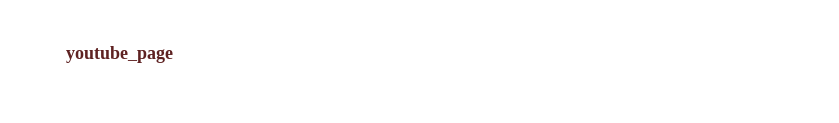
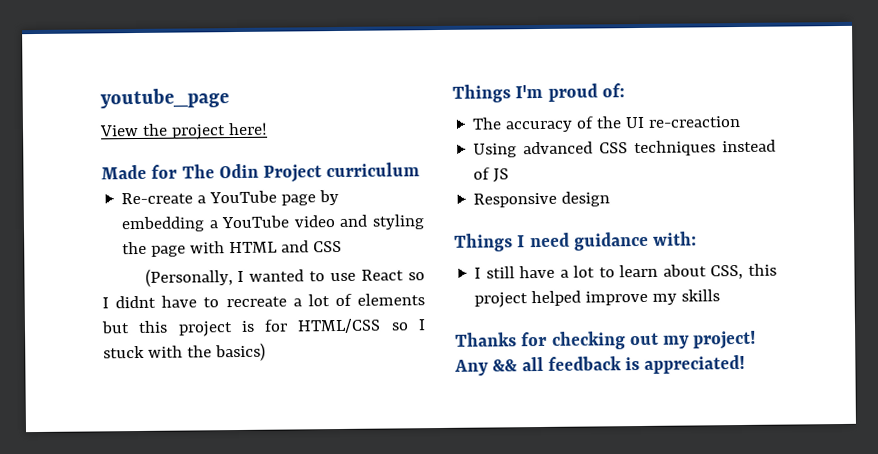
+ View the project here!
+ Made for The Odin Project curriculum
+ Re-create a YouTube page by embedding a YouTube video and styling the page with HTML and CSS
+ (Personally, I wanted to use React so I didnt have to recreate a lot of elements but this project is for HTML/CSS so I stuck with the basics)
+ Things I'm proud of:
+ The accuracy of the UI re-creaction
+ Using advanced CSS techniques instead of JS
+ Responsive design
+ Things I need guidance with:
+ I still have a lot to learn about CSS, this project helped improve my skills
+ Thanks for checking out my project! Any && all feedback is appreciated!

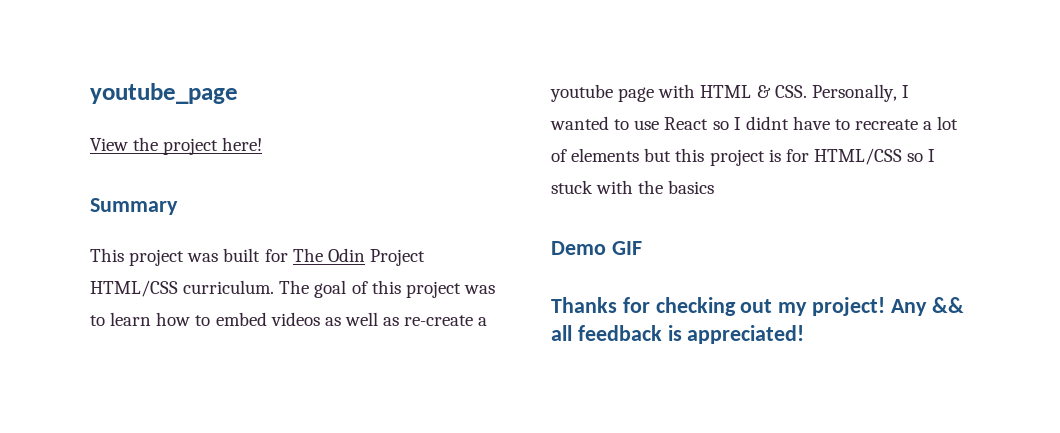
- Made for The Odin Project curriculum
- Re-create a YouTube page by embedding a YouTube video and styling the page with HTML and CSS
- (Personally, I wanted to use React so I didnt have to recreate a lot of elements but this project is for HTML/CSS so I stuck with the basics)
- Things I'm proud of:
- The accuracy of the UI re-creaction
- Using advanced CSS techniques instead of JS
- Responsive design
- Things I need guidance with:
- I still have a lot to learn about CSS, this project helped improve my skills
+ Summary
+ This project was built for The Odin Project HTML/CSS curriculum. The goal of this project was to learn how to embed videos as well as re-create a youtube page with HTML & CSS. Personally, I wanted to use React so I didnt have to recreate a lot of elements but this project is for HTML/CSS so I stuck with the basics
+ Demo GIF

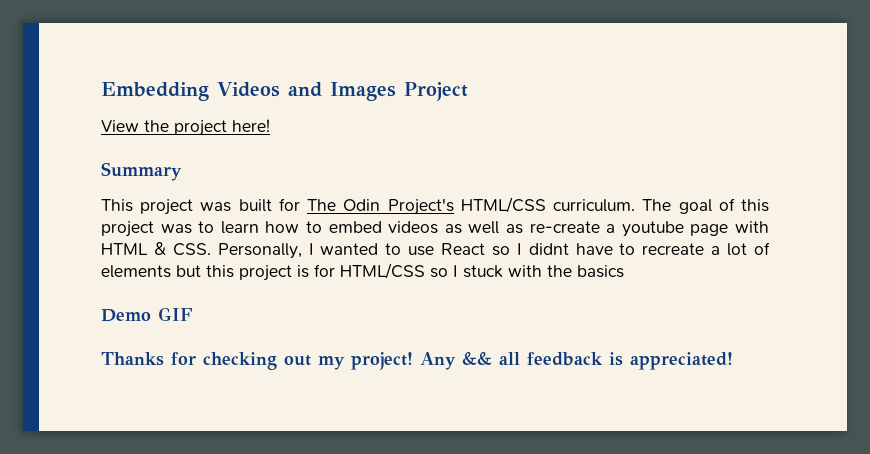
- youtube_page
+ Embedding Videos and Images Project
- This project was built for The Odin Project HTML/CSS curriculum.
+ This project was built for The Odin Project's HTML/CSS curriculum.

